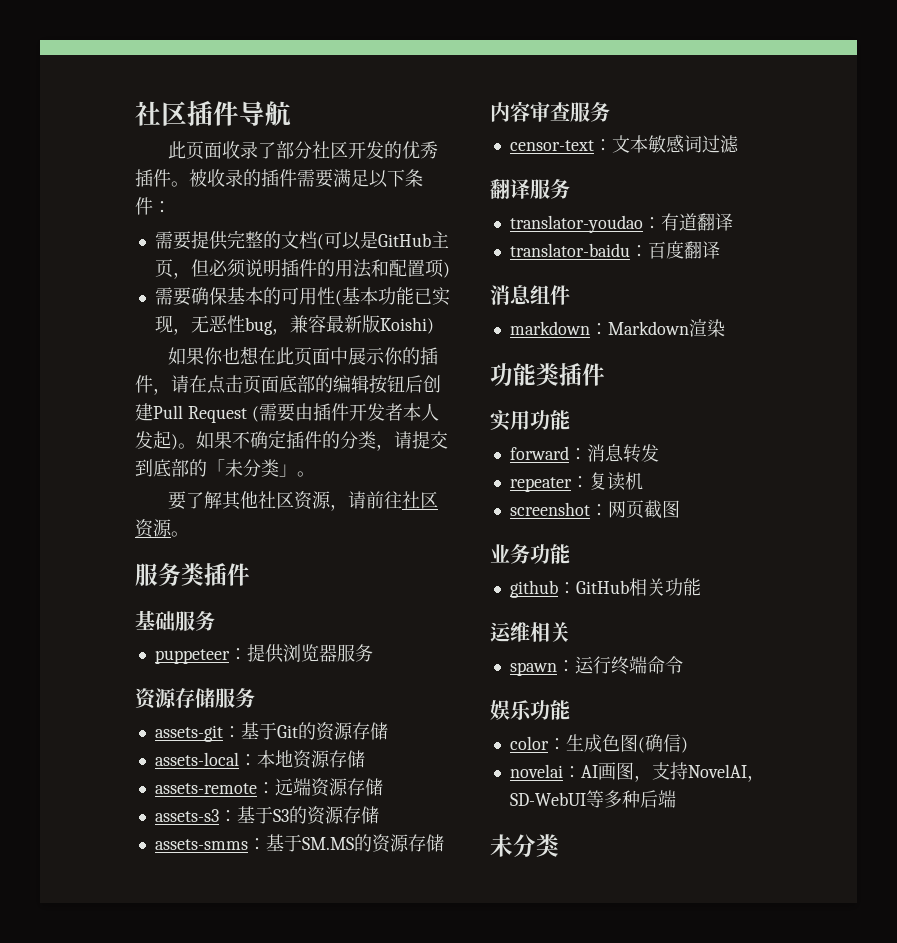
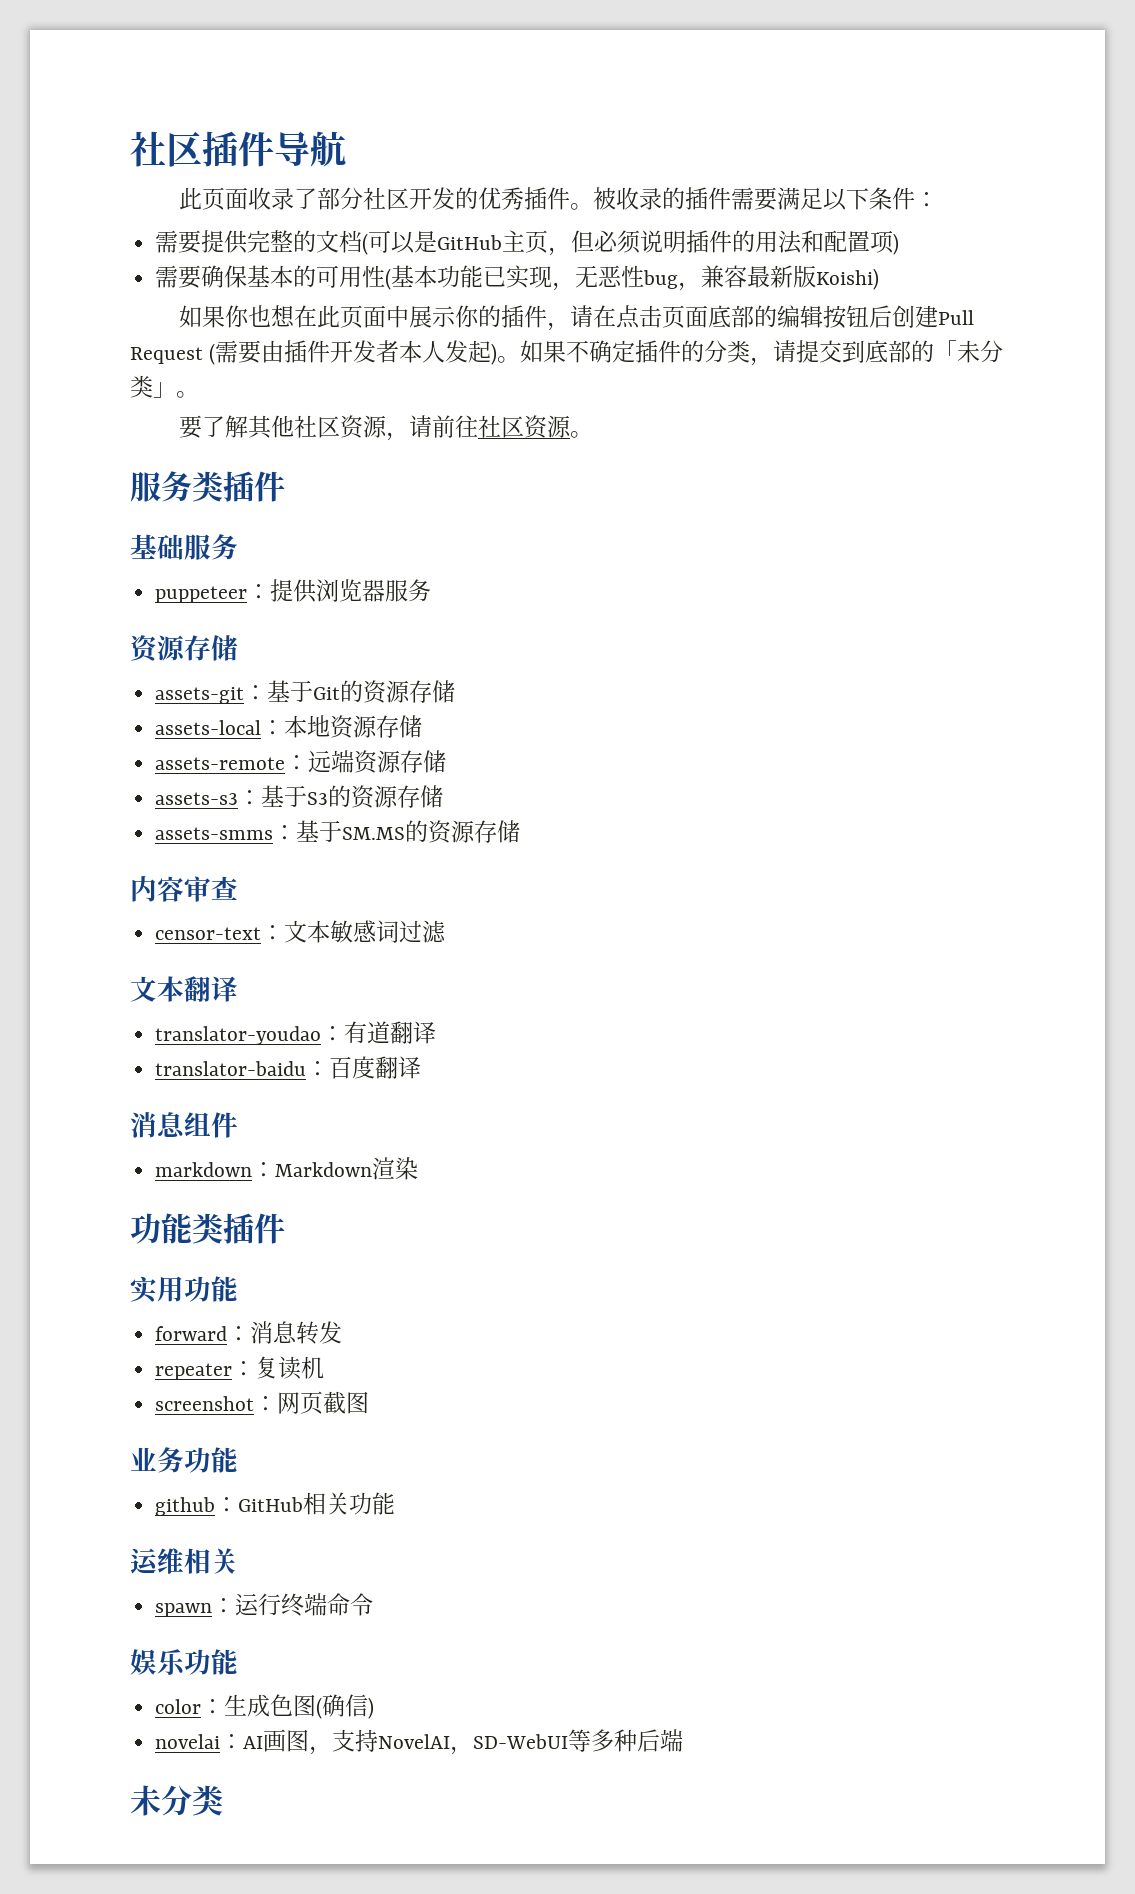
  puppeteer：提供浏览器服务
- 资源存储服务
+ 资源存储
- 内容审查服务
+ 内容审查
- 翻译服务
+ 文本翻译

